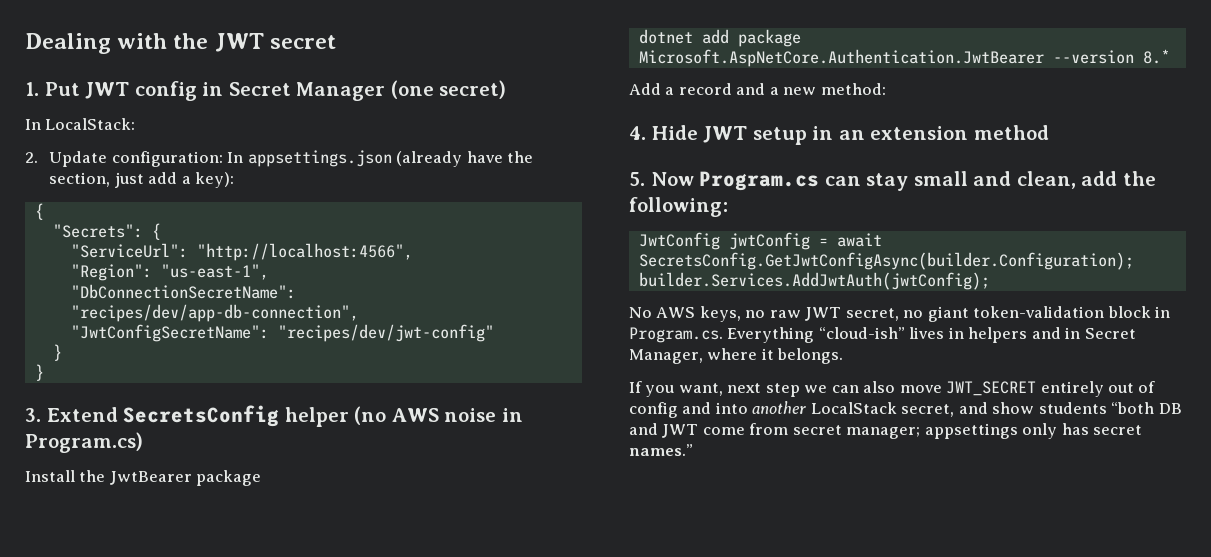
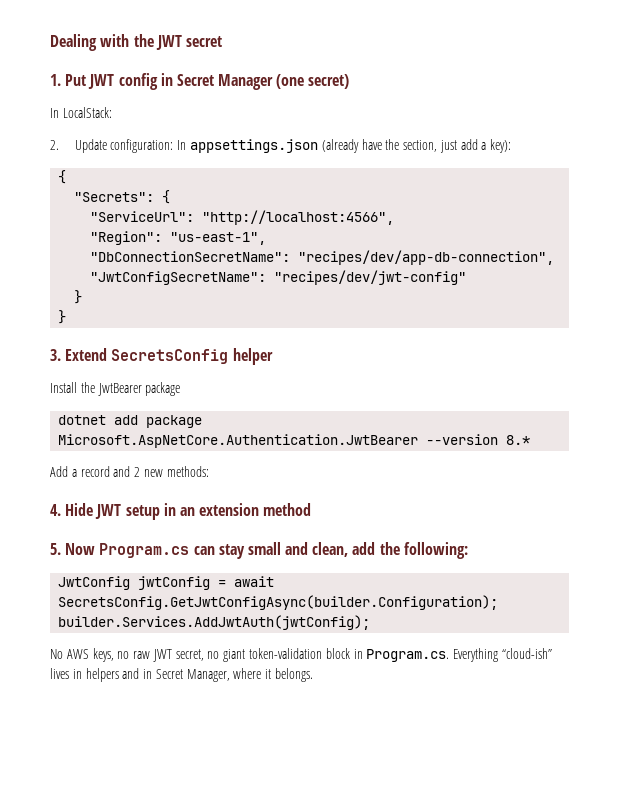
- 3. Extend SecretsConfig helper (no AWS noise in Program.cs)
+ 3. Extend SecretsConfig helper
- Add a record and a new method:
+ Add a record and 2 new methods:
- If you want, next step we can also move JWT_SECRET entirely out of config and into another LocalStack secret, and show students “both DB and JWT come from secret manager; appsettings only has secret names.”

